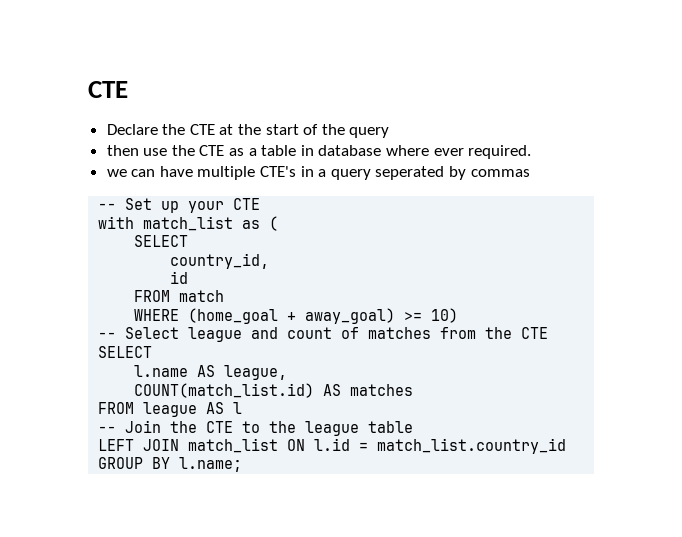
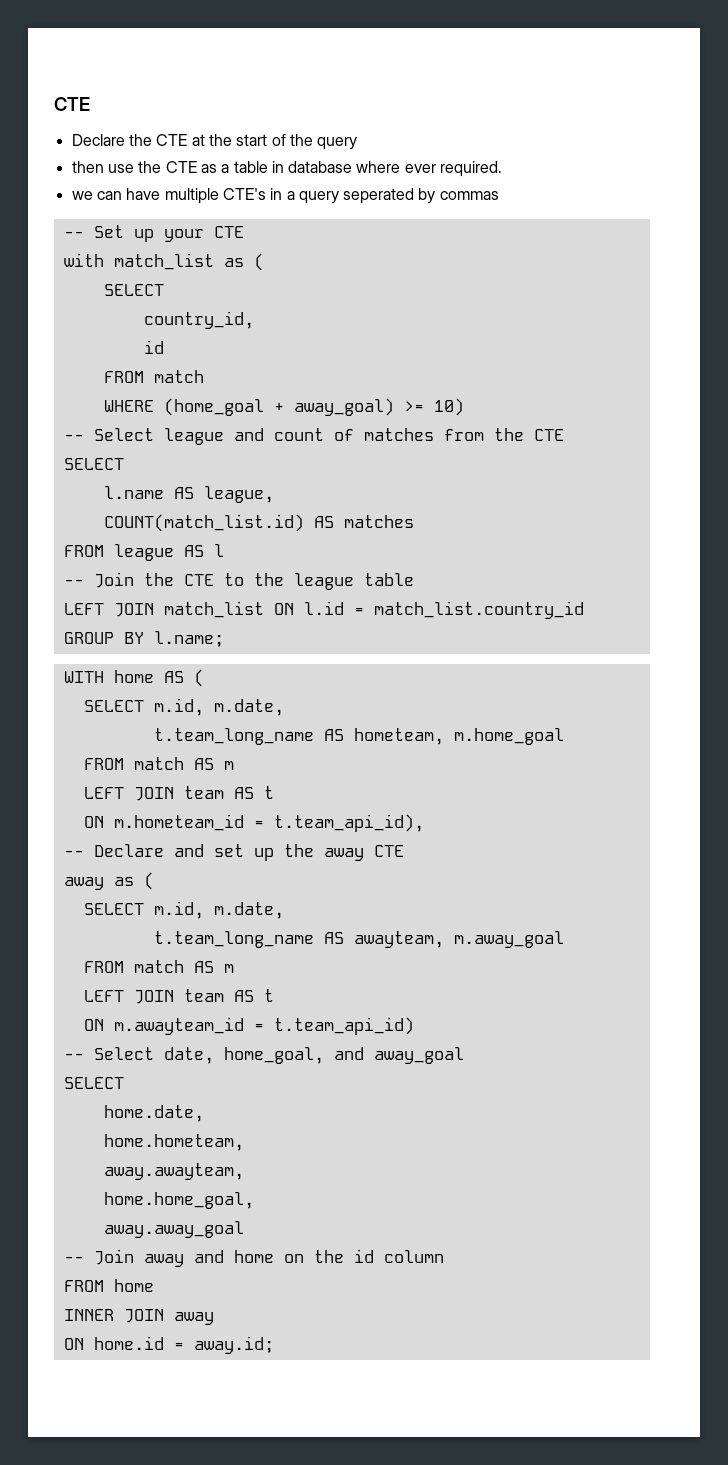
+ WITH home AS (
+ SELECT m.id, m.date,
+ t.team_long_name AS hometeam, m.home_goal
+ FROM match AS m
+ LEFT JOIN team AS t
+ ON m.hometeam_id = t.team_api_id),
+ -- Declare and set up the away CTE
+ away as (
+ SELECT m.id, m.date,
+ t.team_long_name AS awayteam, m.away_goal
+ FROM match AS m
+ LEFT JOIN team AS t
+ ON m.awayteam_id = t.team_api_id)
+ -- Select date, home_goal, and away_goal
+ SELECT
+ home.date,
+ home.hometeam,
+ away.awayteam,
+ home.home_goal,
+ away.away_goal
+ -- Join away and home on the id column
+ FROM home
+ INNER JOIN away
+ ON home.id = away.id;

